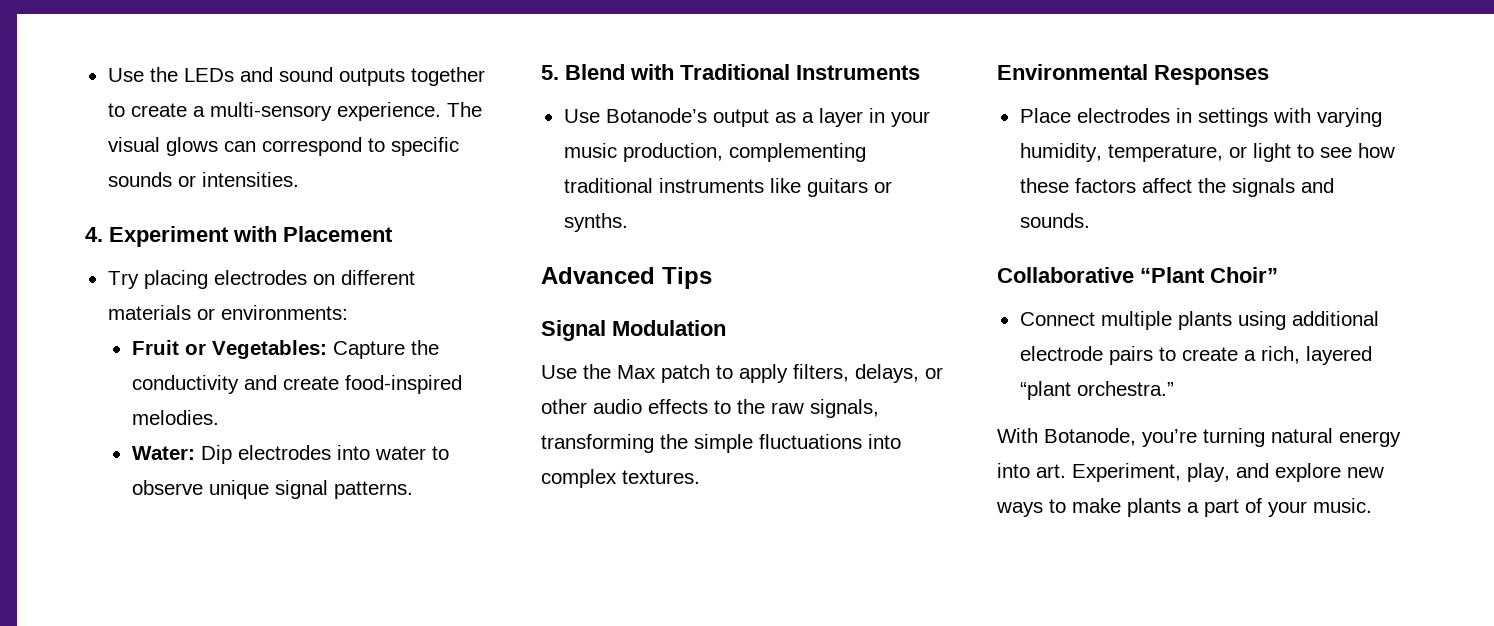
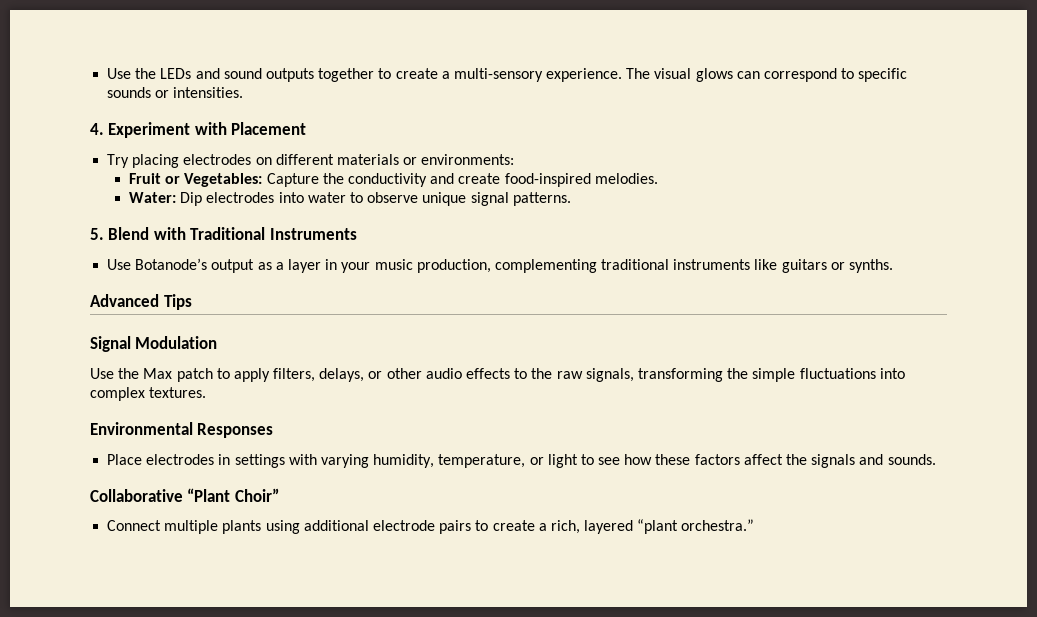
- With Botanode, you’re turning natural energy into art. Experiment, play, and explore new ways to make plants a part of your music.

